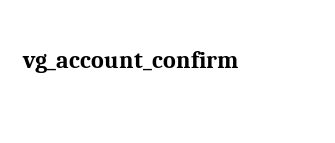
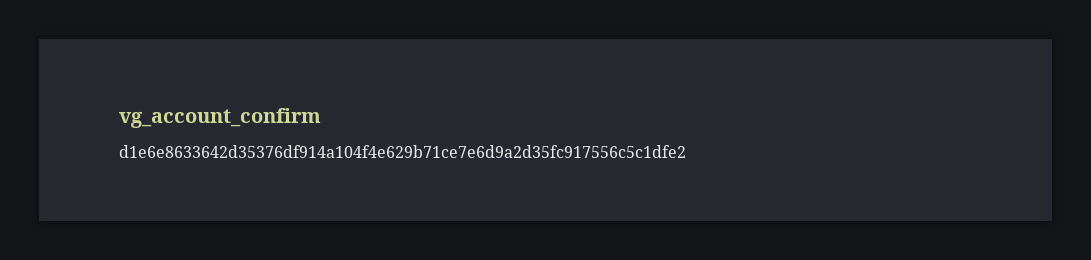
+ d1e6e8633642d35376df914a104f4e629b71ce7e6d9a2d35fc917556c5c1dfe2

